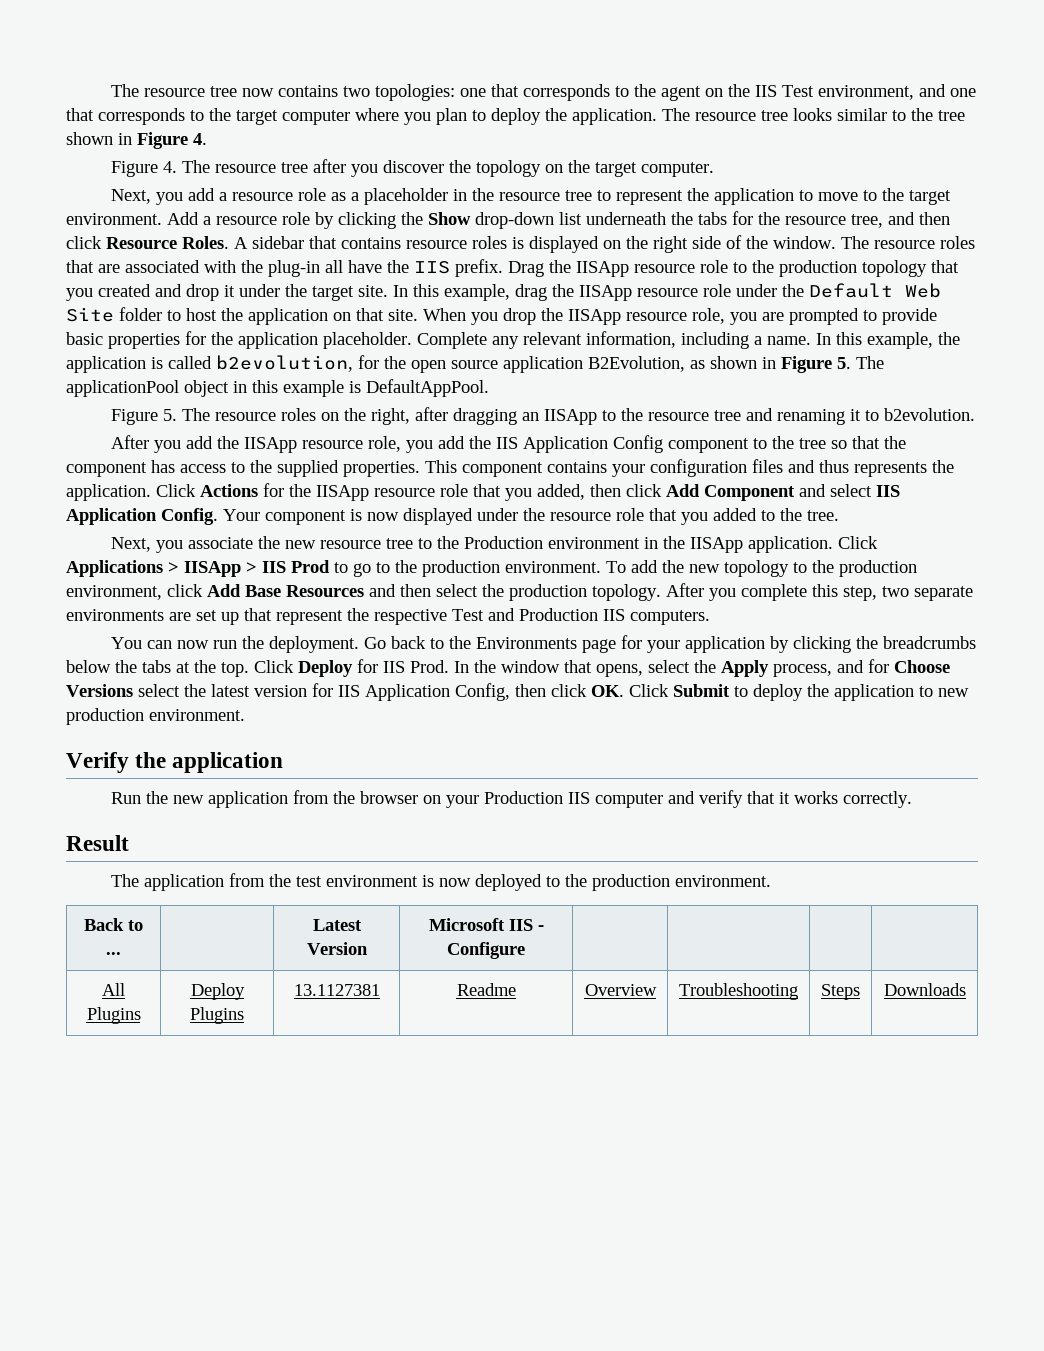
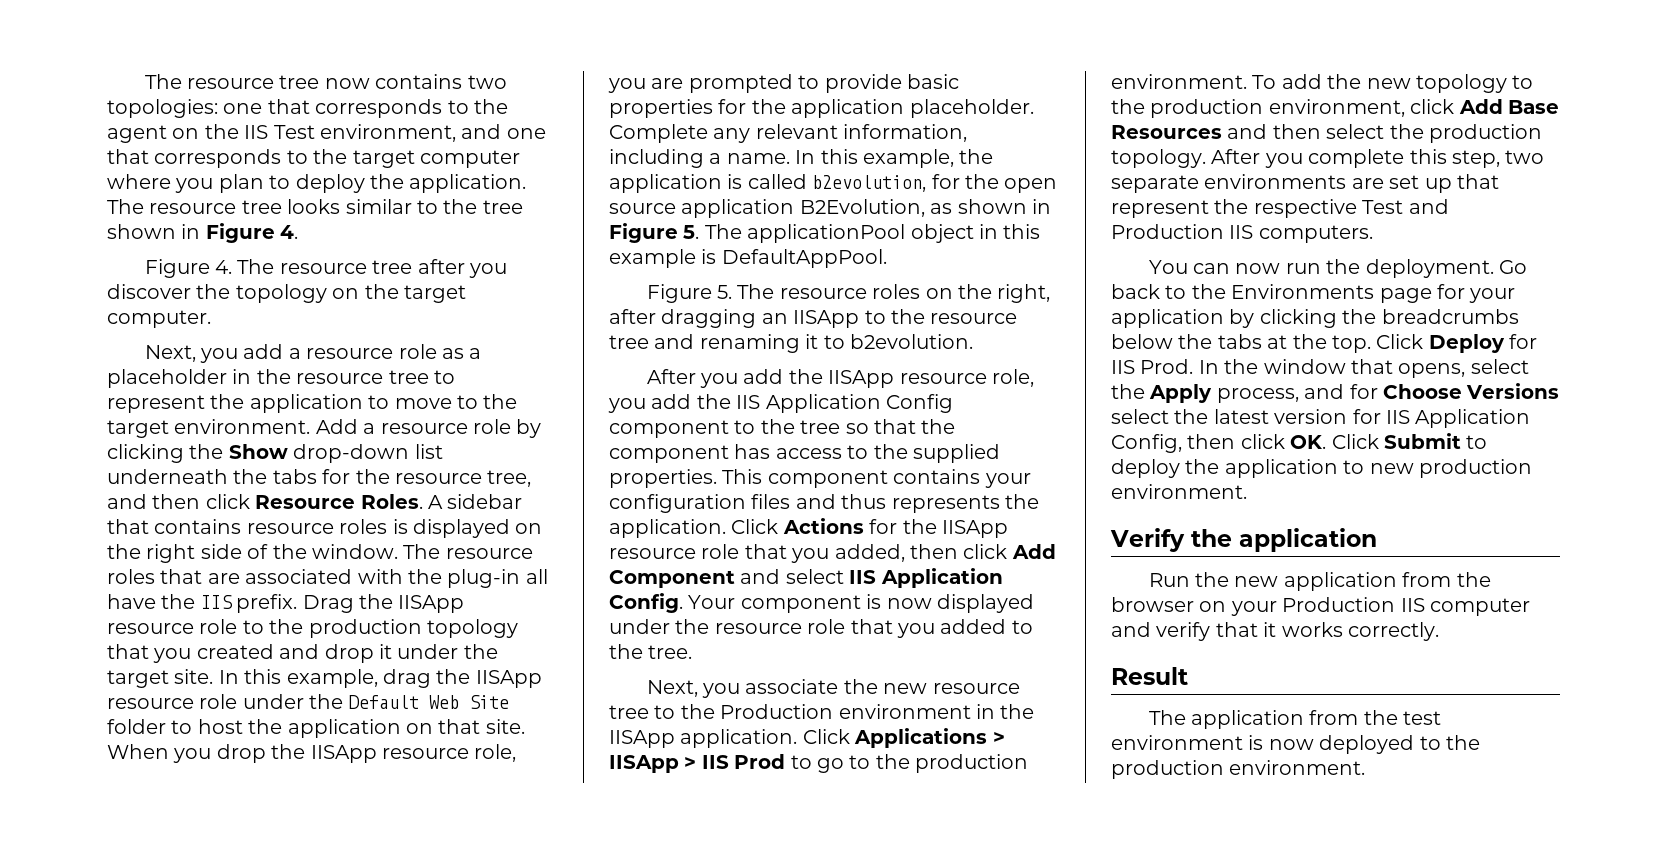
- Back to ... | | Latest Version | Microsoft IIS - Configure | | | |
- All Plugins | Deploy Plugins | 13.1127381 | Readme | Overview | Troubleshooting | Steps | Downloads

